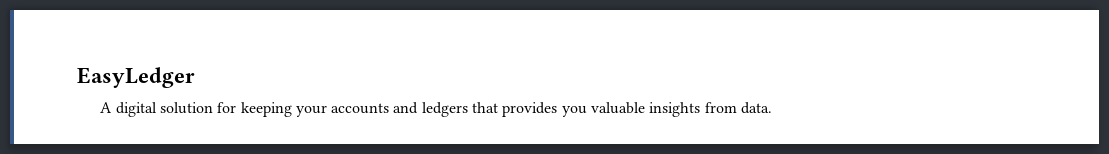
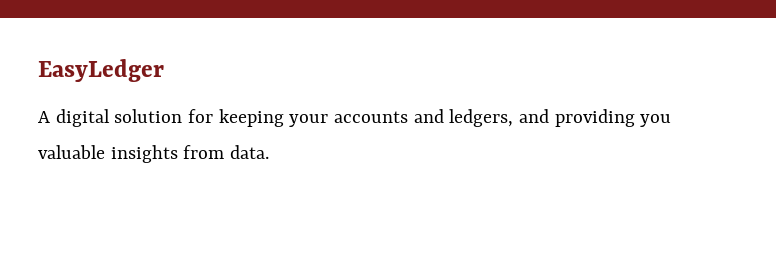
- A digital solution for keeping your accounts and ledgers that provides you valuable insights from data.
+ A digital solution for keeping your accounts and ledgers, and providing you valuable insights from data.

